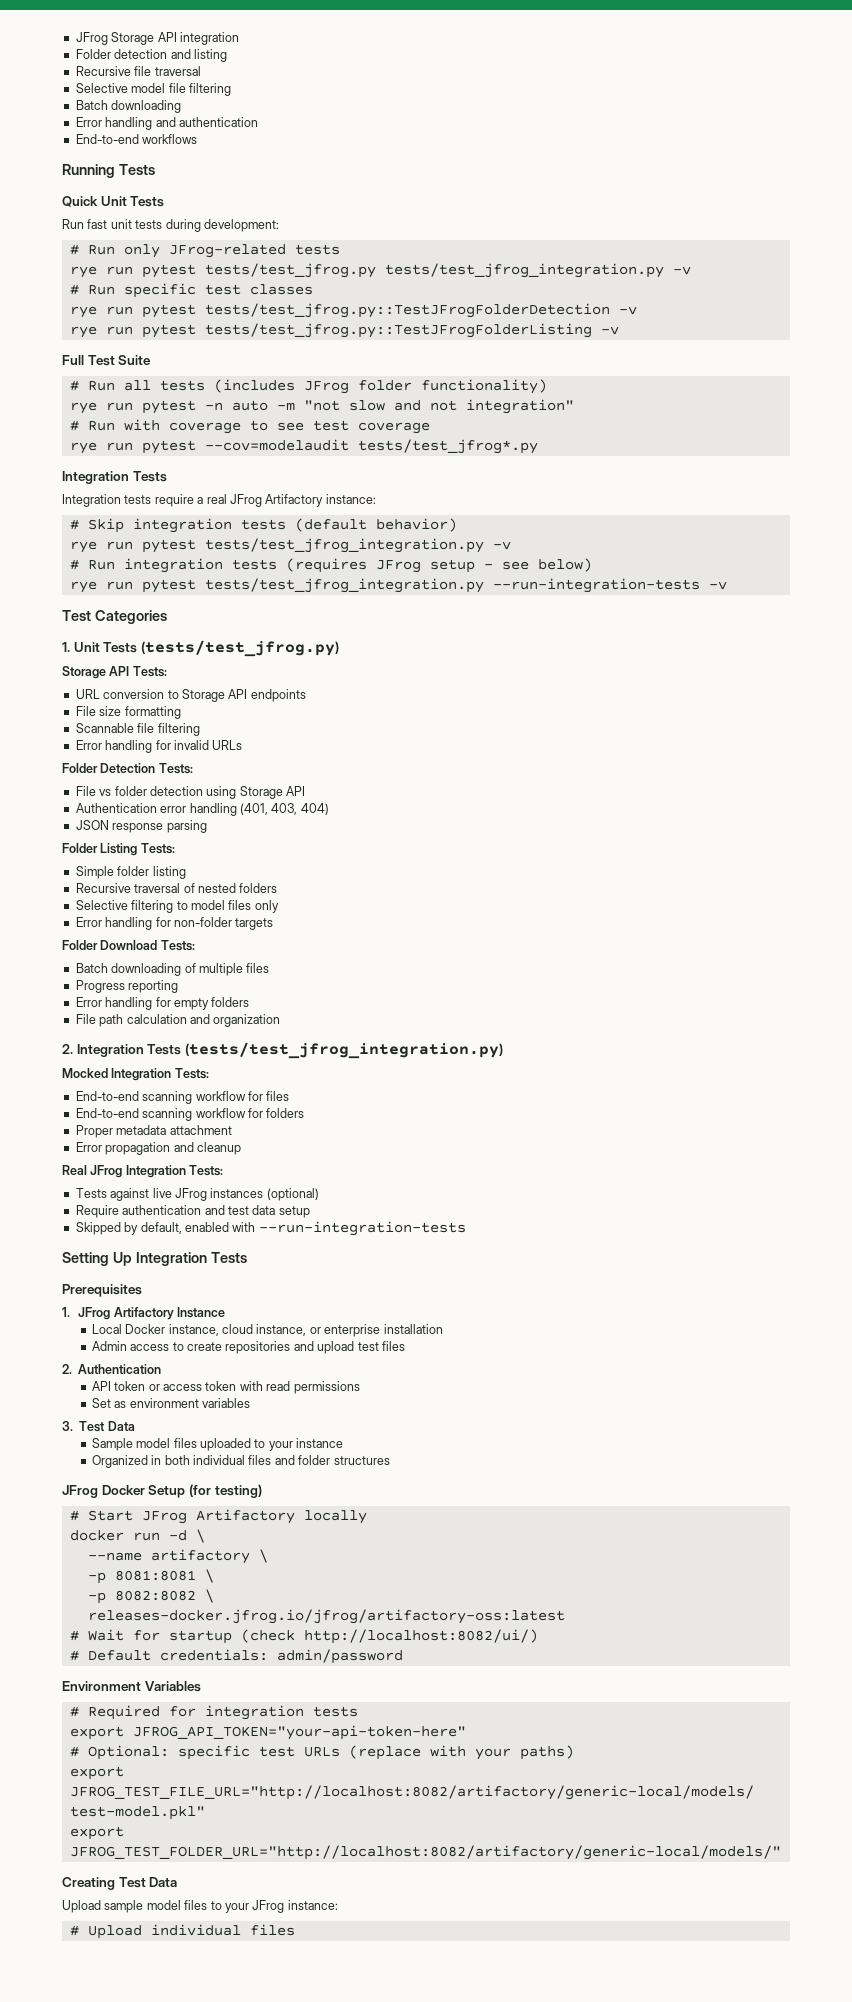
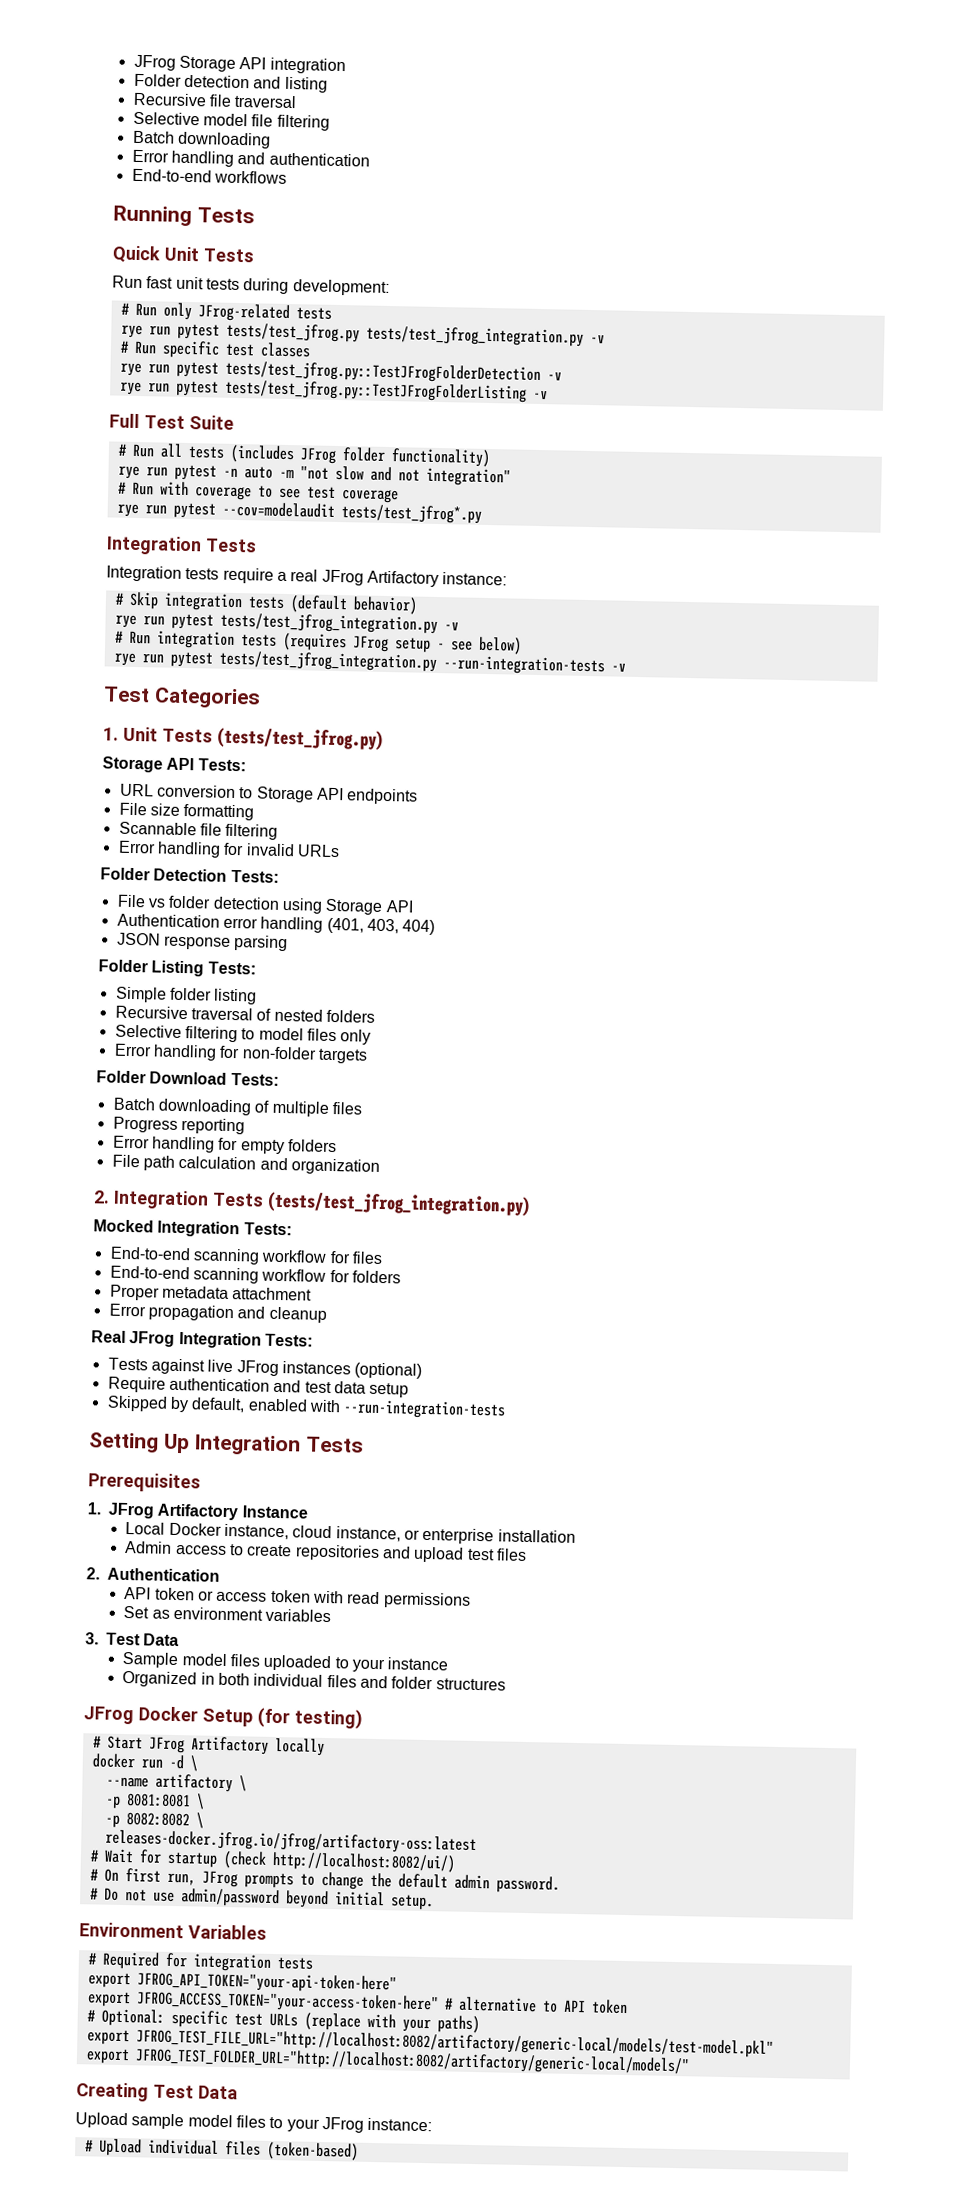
- # Default credentials: admin/password
+ # On first run, JFrog prompts to change the default admin password.
+ # Do not use admin/password beyond initial setup.
+ export JFROG_ACCESS_TOKEN="your-access-token-here" # alternative to API token
- # Upload individual files
+ # Upload individual files (token-based)

